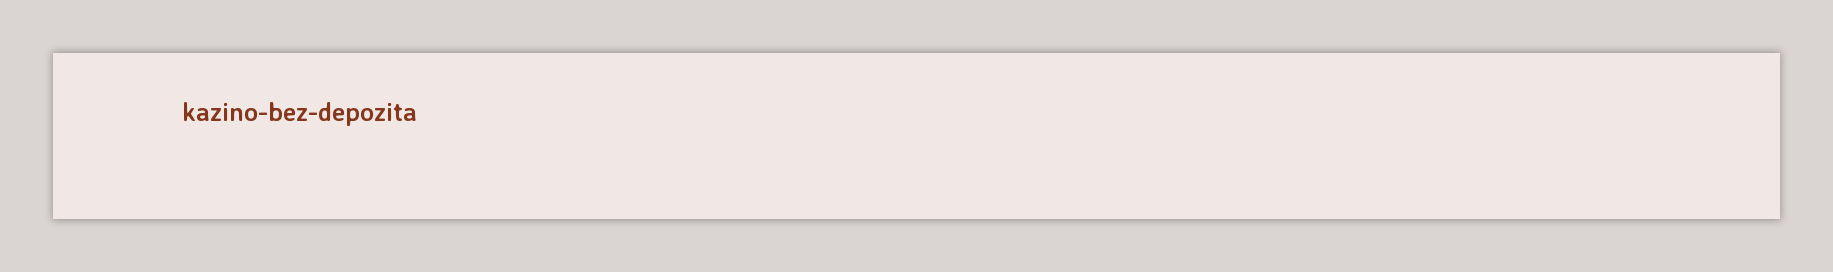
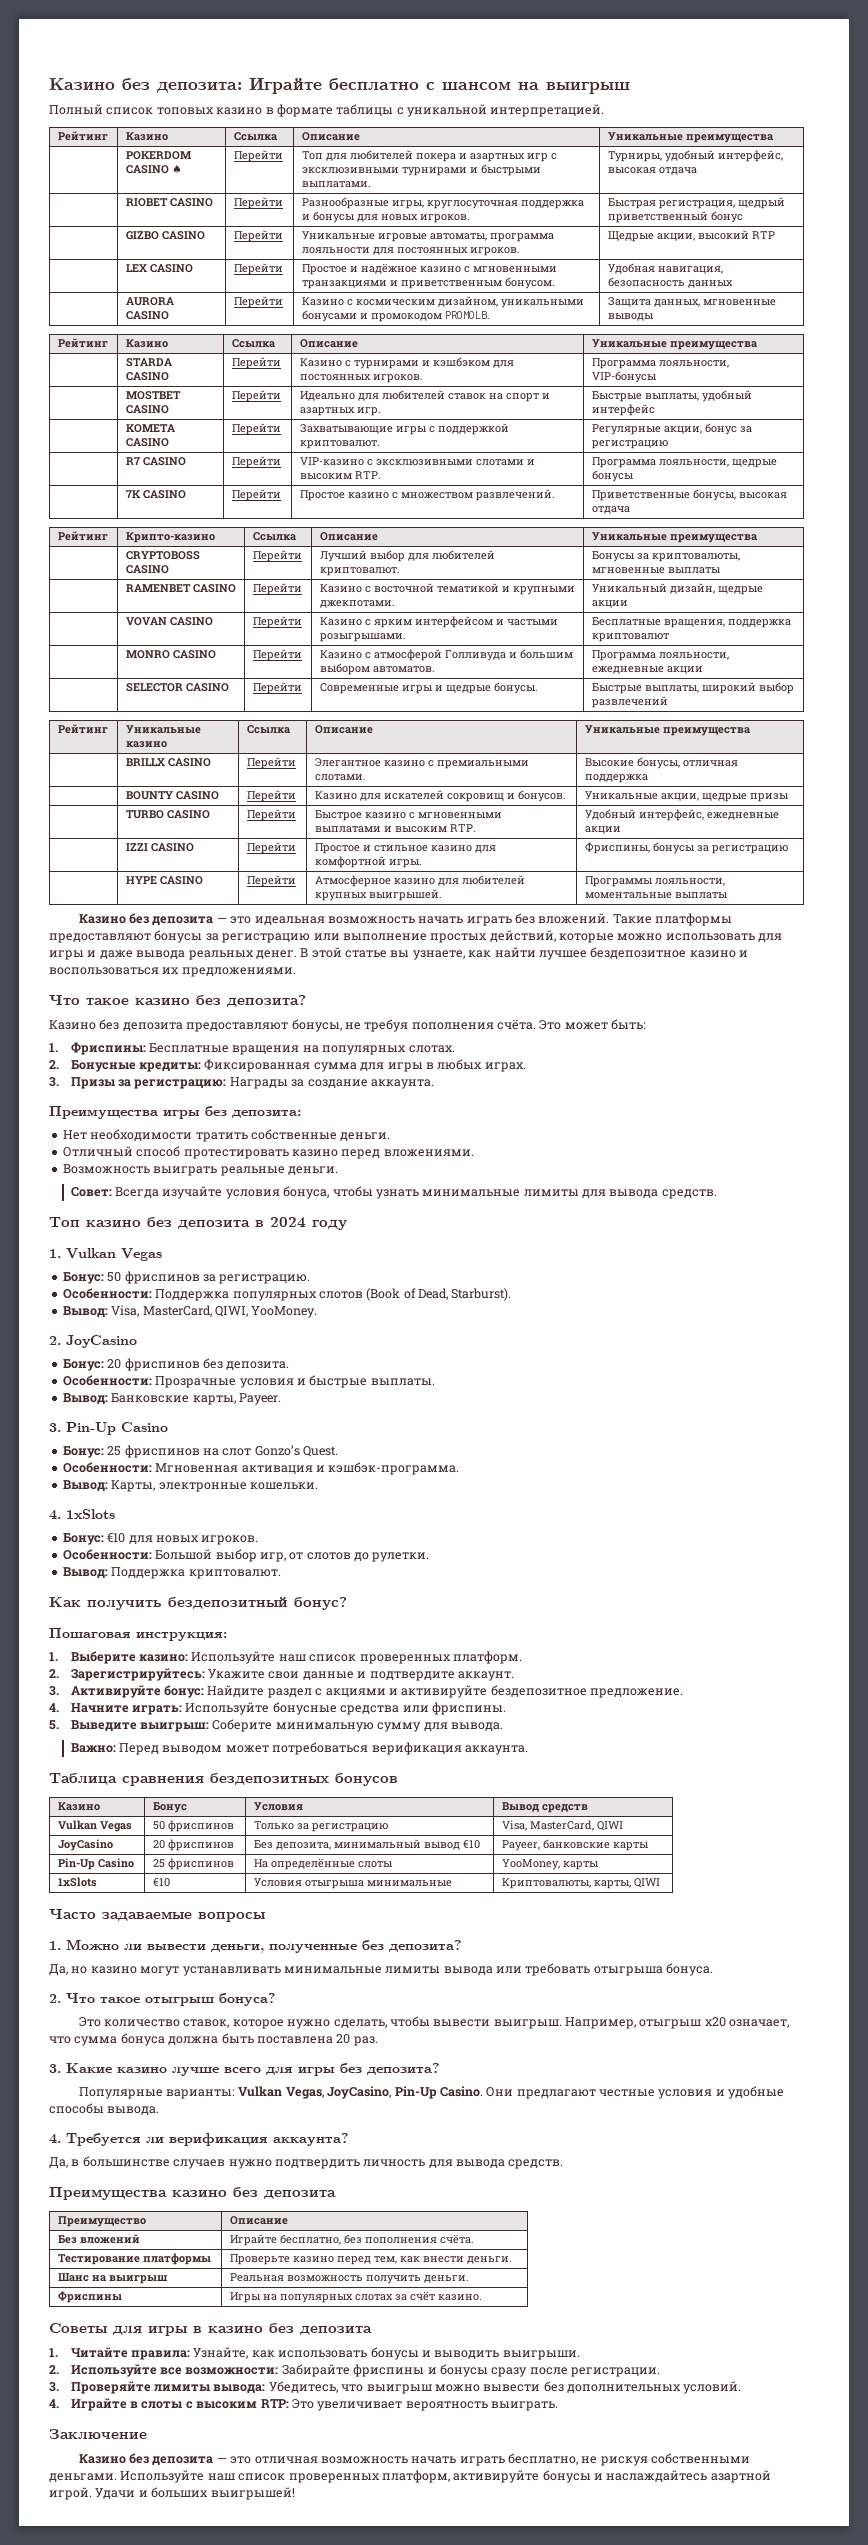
- kazino-bez-depozita
+ Казино без депозита: Играйте бесплатно с шансом на выигрыш
+ Полный список топовых казино в формате таблицы с уникальной интерпретацией.
+ Рейтинг | Казино | Ссылка | Описание | Уникальные преимущества
+ | POKERDOM CASINO ♠ | Перейти | Топ для любителей покера и азартных игр с эксклюзивными турнирами и быстрыми выплатами. | Турниры, удобный интерфейс, высокая отдача
+ | RIOBET CASINO | Перейти | Разнообразные игры, круглосуточная поддержка и бонусы для новых игроков. | Быстрая регистрация, щедрый приветственный бонус
+ | GIZBO CASINO | Перейти | Уникальные игровые автоматы, программа лояльности для постоянных игроков. | Щедрые акции, высокий RTP
+ | LEX CASINO | Перейти | Простое и надёжное казино с мгновенными транзакциями и приветственным бонусом. | Удобная навигация, безопасность данных
+ | AURORA CASINO | Перейти | Казино с космическим дизайном, уникальными бонусами и промокодом PROMOLB. | Защита данных, мгновенные выводы
+ Рейтинг | Казино | Ссылка | Описание | Уникальные преимущества
+ | STARDA CASINO | Перейти | Казино с турнирами и кэшбэком для постоянных игроков. | Программа лояльности, VIP-бонусы
+ | MOSTBET CASINO | Перейти | Идеально для любителей ставок на спорт и азартных игр. | Быстрые выплаты, удобный интерфейс
+ | KOMETA CASINO | Перейти | Захватывающие игры с поддержкой криптовалют. | Регулярные акции, бонус за регистрацию
+ | R7 CASINO | Перейти | VIP-казино с эксклюзивными слотами и высоким RTP. | Программа лояльности, щедрые бонусы
+ | 7K CASINO | Перейти | Простое казино с множеством развлечений. | Приветственные бонусы, высокая отдача
+ Рейтинг | Крипто-казино | Ссылка | Описание | Уникальные преимущества
+ | CRYPTOBOSS CASINO | Перейти | Лучший выбор для любителей криптовалют. | Бонусы за криптовалюты, мгновенные выплаты
+ | RAMENBET CASINO | Перейти | Казино с восточной тематикой и крупными джекпотами. | Уникальный дизайн, щедрые акции
+ | VOVAN CASINO | Перейти | Казино с ярким интерфейсом и частыми розыгрышами. | Бесплатные вращения, поддержка криптовалют
+ | MONRO CASINO | Перейти | Казино с атмосферой Голливуда и большим выбором автоматов. | Программа лояльности, ежедневные акции
+ | SELECTOR CASINO | Перейти | Современные игры и щедрые бонусы. | Быстрые выплаты, широкий выбор развлечений
+ Рейтинг | Уникальные казино | Ссылка | Описание | Уникальные преимущества
+ | BRILLX CASINO | Перейти | Элегантное казино с премиальными слотами. | Высокие бонусы, отличная поддержка
+ | BOUNTY CASINO | Перейти | Казино для искателей сокровищ и бонусов. | Уникальные акции, щедрые призы
+ | TURBO CASINO | Перейти | Быстрое казино с мгновенными выплатами и высоким RTP. | Удобный интерфейс, ежедневные акции
+ | IZZI CASINO | Перейти | Простое и стильное казино для комфортной игры. | Фриспины, бонусы за регистрацию
+ | HYPE CASINO | Перейти | Атмосферное казино для любителей крупных выигрышей. | Программы лояльности, моментальные выплаты
+ Казино без депозита — это идеальная возможность начать играть без вложений. Такие платформы предоставляют бонусы за регистрацию или выполнение простых действий, которые можно использовать для игры и даже вывода реальных денег. В этой статье вы узнаете, как найти лучшее бездепозитное казино и воспользоваться их предложениями.
+ Что такое казино без депозита?
+ Казино без депозита предоставляют бонусы, не требуя пополнения счёта. Это может быть:
+ 1. Фриспины: Бесплатные вращения на популярных слотах.
+ 2. Бонусные кредиты: Фиксированная сумма для игры в любых играх.
+ 3. Призы за регистрацию: Награды за создание аккаунта.
+ Преимущества игры без депозита:
+ Нет необходимости тратить собственные деньги.
+ Отличный способ протестировать казино перед вложениями.
+ Возможность выиграть реальные деньги.
+ Совет: Всегда изучайте условия бонуса, чтобы узнать минимальные лимиты для вывода средств.
+ Топ казино без депозита в 2024 году
+ 1. Vulkan Vegas
+ Бонус: 50 фриспинов за регистрацию.
+ Особенности: Поддержка популярных слотов (Book of Dead, Starburst).
+ Вывод: Visa, MasterCard, QIWI, YooMoney.
+ 2. JoyCasino
+ Бонус: 20 фриспинов без депозита.
+ Особенности: Прозрачные условия и быстрые выплаты.
+ Вывод: Банковские карты, Payeer.
+ 3. Pin-Up Casino
+ Бонус: 25 фриспинов на слот Gonzo’s Quest.
+ Особенности: Мгновенная активация и кэшбэк-программа.
+ Вывод: Карты, электронные кошельки.
+ 4. 1xSlots
+ Бонус: €10 для новых игроков.
+ Особенности: Большой выбор игр, от слотов до рулетки.
+ Вывод: Поддержка криптовалют.
+ Как получить бездепозитный бонус?
+ Пошаговая инструкция:
+ 1. Выберите казино: Используйте наш список проверенных платформ.
+ 2. Зарегистрируйтесь: Укажите свои данные и подтвердите аккаунт.
+ 3. Активируйте бонус: Найдите раздел с акциями и активируйте бездепозитное предложение.
+ 4. Начните играть: Используйте бонусные средства или фриспины.
+ 5. Выведите выигрыш: Соберите минимальную сумму для вывода.
+ Важно: Перед выводом может потребоваться верификация аккаунта.
+ Таблица сравнения бездепозитных бонусов
+ Казино | Бонус | Условия | Вывод средств
+ Vulkan Vegas | 50 фриспинов | Только за регистрацию | Visa, MasterCard, QIWI
+ JoyCasino | 20 фриспинов | Без депозита, минимальный вывод €10 | Payeer, банковские карты
+ Pin-Up Casino | 25 фриспинов | На определённые слоты | YooMoney, карты
+ 1xSlots | €10 | Условия отыгрыша минимальные | Криптовалюты, карты, QIWI
+ Часто задаваемые вопросы
+ 1. Можно ли вывести деньги, полученные без депозита?
+ Да, но казино могут устанавливать минимальные лимиты вывода или требовать отыгрыша бонуса.
+ 2. Что такое отыгрыш бонуса?
+ Это количество ставок, которое нужно сделать, чтобы вывести выигрыш. Например, отыгрыш x20 означает, что сумма бонуса должна быть поставлена 20 раз.
+ 3. Какие казино лучше всего для игры без депозита?
+ Популярные варианты: Vulkan Vegas, JoyCasino, Pin-Up Casino. Они предлагают честные условия и удобные способы вывода.
+ 4. Требуется ли верификация аккаунта?
+ Да, в большинстве случаев нужно подтвердить личность для вывода средств.
+ Преимущества казино без депозита
+ Преимущество | Описание
+ Без вложений | Играйте бесплатно, без пополнения счёта.
+ Тестирование платформы | Проверьте казино перед тем, как внести деньги.
+ Шанс на выигрыш | Реальная возможность получить деньги.
+ Фриспины | Игры на популярных слотах за счёт казино.
+ Советы для игры в казино без депозита
+ 1. Читайте правила: Узнайте, как использовать бонусы и выводить выигрыши.
+ 2. Используйте все возможности: Забирайте фриспины и бонусы сразу после регистрации.
+ 3. Проверяйте лимиты вывода: Убедитесь, что выигрыш можно вывести без дополнительных условий.
+ 4. Играйте в слоты с высоким RTP: Это увеличивает вероятность выиграть.
+ Заключение
+ Казино без депозита — это отличная возможность начать играть бесплатно, не рискуя собственными деньгами. Используйте наш список проверенных платформ, активируйте бонусы и наслаждайтесь азартной игрой. Удачи и больших выигрышей!

